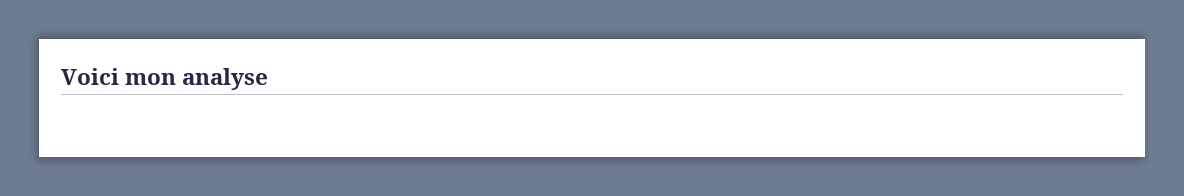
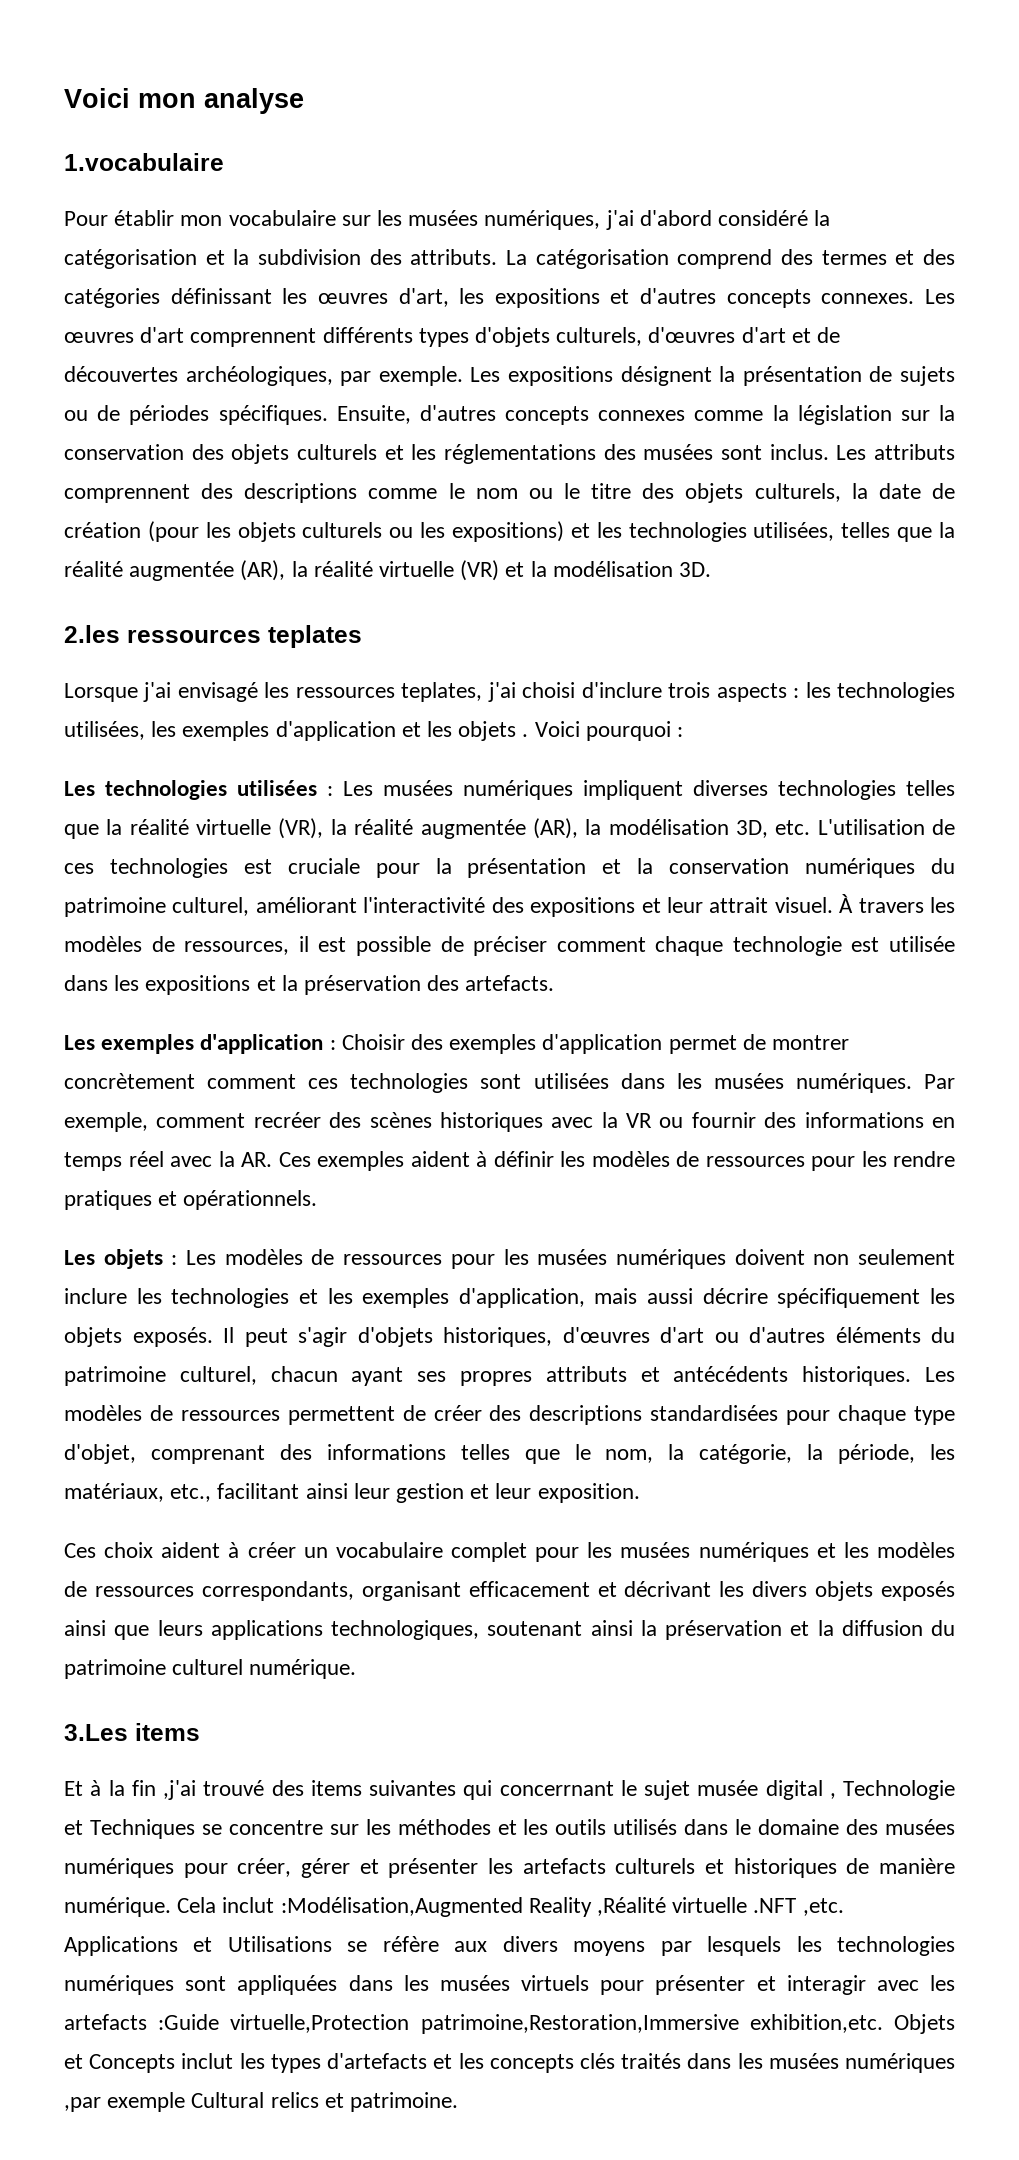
+ 1.vocabulaire
+ Pour établir mon vocabulaire sur les musées numériques, j'ai d'abord considéré la catégorisation et la subdivision des attributs. La catégorisation comprend des termes et des catégories définissant les œuvres d'art, les expositions et d'autres concepts connexes. Les œuvres d'art comprennent différents types d'objets culturels, d'œuvres d'art et de découvertes archéologiques, par exemple. Les expositions désignent la présentation de sujets ou de périodes spécifiques. Ensuite, d'autres concepts connexes comme la législation sur la conservation des objets culturels et les réglementations des musées sont inclus. Les attributs comprennent des descriptions comme le nom ou le titre des objets culturels, la date de création (pour les objets culturels ou les expositions) et les technologies utilisées, telles que la réalité augmentée (AR), la réalité virtuelle (VR) et la modélisation 3D.
+ 2.les ressources teplates
+ Lorsque j'ai envisagé les ressources teplates, j'ai choisi d'inclure trois aspects : les technologies utilisées, les exemples d'application et les objets . Voici pourquoi :
+ Les technologies utilisées : Les musées numériques impliquent diverses technologies telles que la réalité virtuelle (VR), la réalité augmentée (AR), la modélisation 3D, etc. L'utilisation de ces technologies est cruciale pour la présentation et la conservation numériques du patrimoine culturel, améliorant l'interactivité des expositions et leur attrait visuel. À travers les modèles de ressources, il est possible de préciser comment chaque technologie est utilisée dans les expositions et la préservation des artefacts.
+ Les exemples d'application : Choisir des exemples d'application permet de montrer concrètement comment ces technologies sont utilisées dans les musées numériques. Par exemple, comment recréer des scènes historiques avec la VR ou fournir des informations en temps réel avec la AR. Ces exemples aident à définir les modèles de ressources pour les rendre pratiques et opérationnels.
+ Les objets : Les modèles de ressources pour les musées numériques doivent non seulement inclure les technologies et les exemples d'application, mais aussi décrire spécifiquement les objets exposés. Il peut s'agir d'objets historiques, d'œuvres d'art ou d'autres éléments du patrimoine culturel, chacun ayant ses propres attributs et antécédents historiques. Les modèles de ressources permettent de créer des descriptions standardisées pour chaque type d'objet, comprenant des informations telles que le nom, la catégorie, la période, les matériaux, etc., facilitant ainsi leur gestion et leur exposition.
+ Ces choix aident à créer un vocabulaire complet pour les musées numériques et les modèles de ressources correspondants, organisant efficacement et décrivant les divers objets exposés ainsi que leurs applications technologiques, soutenant ainsi la préservation et la diffusion du patrimoine culturel numérique.
+ 3.Les items
+ Et à la fin ,j'ai trouvé des items suivantes qui concerrnant le sujet musée digital , Technologie et Techniques se concentre sur les méthodes et les outils utilisés dans le domaine des musées numériques pour créer, gérer et présenter les artefacts culturels et historiques de manière numérique. Cela inclut :Modélisation,Augmented Reality ,Réalité virtuelle .NFT ,etc. Applications et Utilisations se réfère aux divers moyens par lesquels les technologies numériques sont appliquées dans les musées virtuels pour présenter et interagir avec les artefacts :Guide virtuelle,Protection patrimoine,Restoration,Immersive exhibition,etc. Objets et Concepts inclut les types d'artefacts et les concepts clés traités dans les musées numériques ,par exemple Cultural relics et patrimoine.

